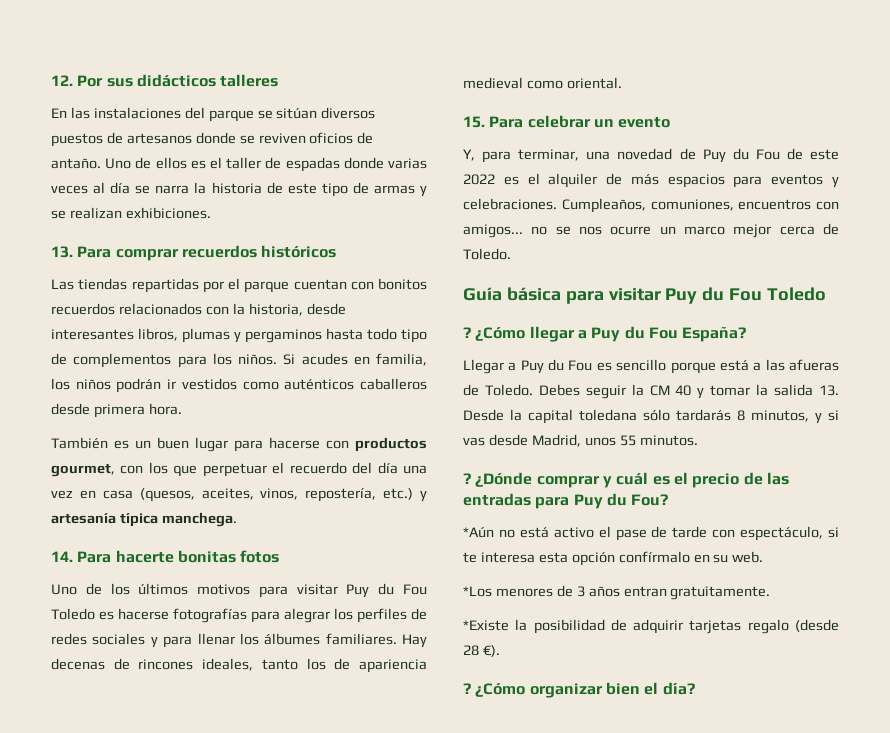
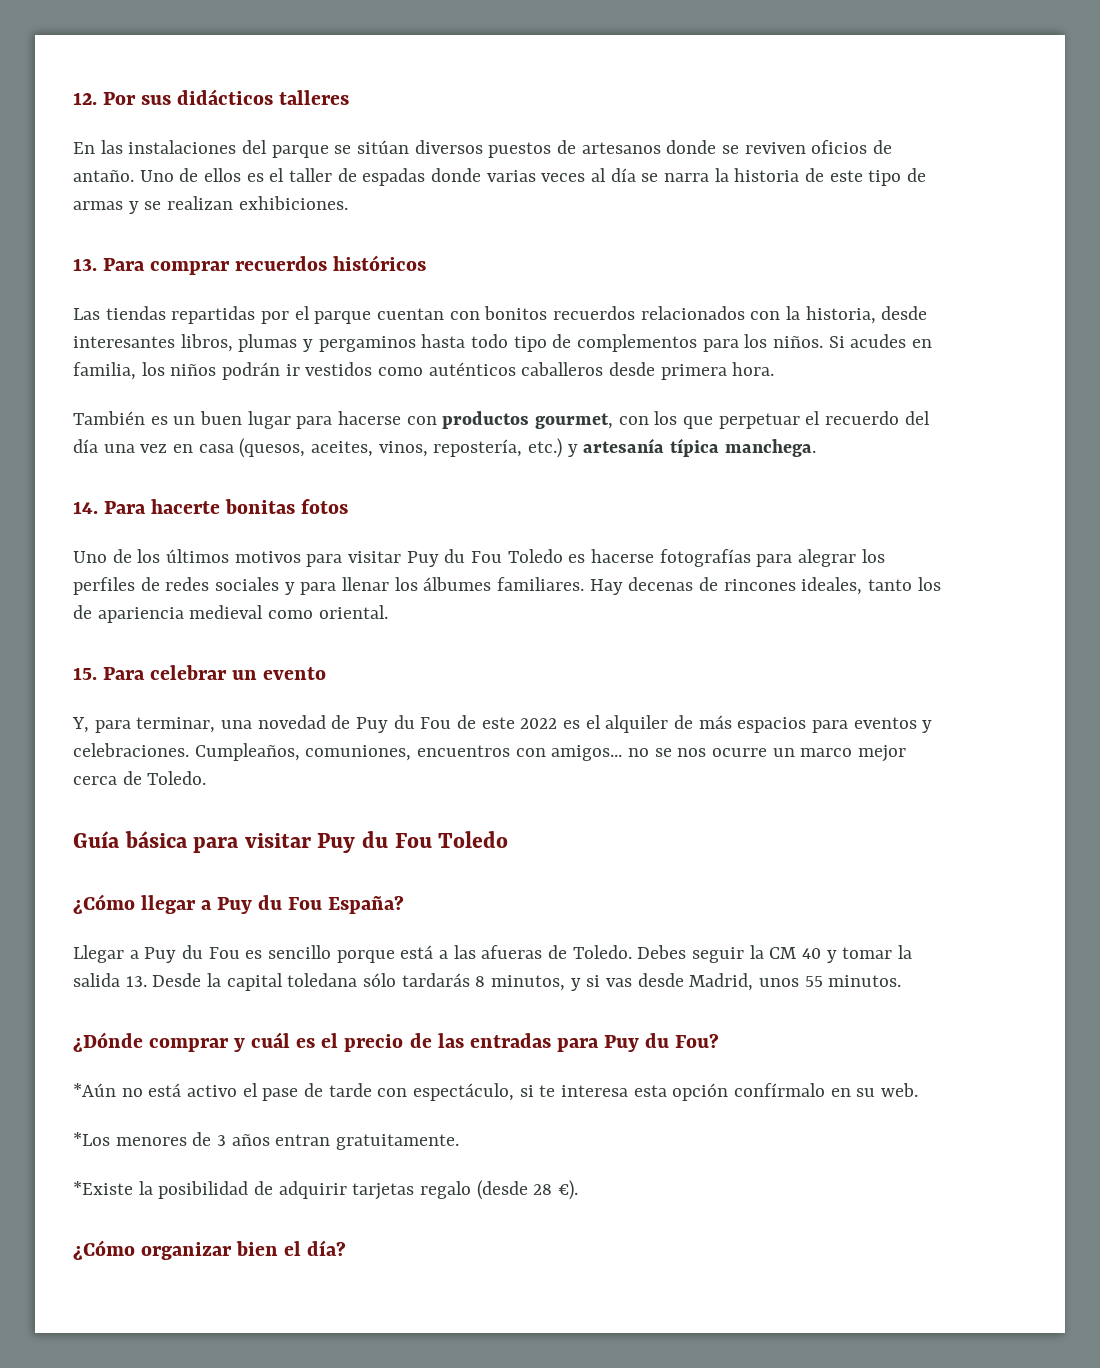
  Guía básica para visitar Puy du Fou Toledo
- ? ¿Cómo llegar a Puy du Fou España?
+ ¿Cómo llegar a Puy du Fou España?
  Debes seguir la CM 40 y tomar la salida 13. Desde la capital toledana sólo tardarás 8 minutos, y si vas desde Madrid, unos 55 minutos.
- ? ¿Dónde comprar y cuál es el precio de las entradas para Puy du Fou?
+ ¿Dónde comprar y cuál es el precio de las entradas para Puy du Fou?
  *Existe la posibilidad de adquirir tarjetas regalo (desde 28 €).
- ? ¿Cómo organizar bien el día?
+ ¿Cómo organizar bien el día?

